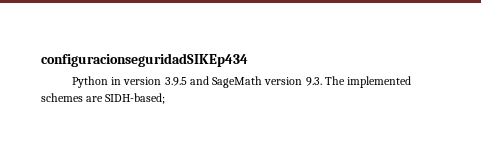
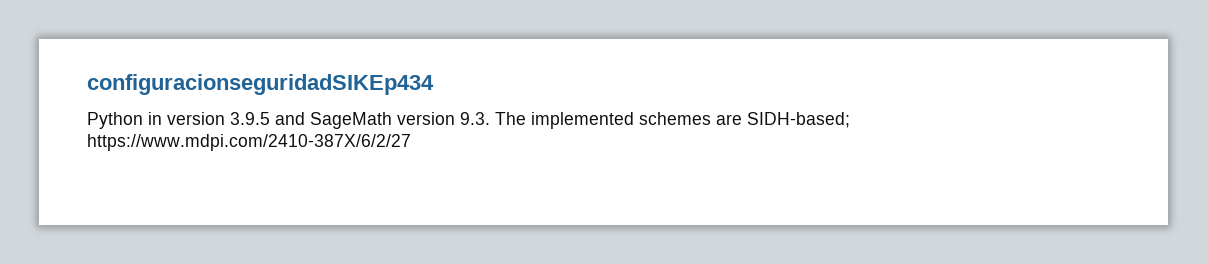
- Python in version 3.9.5 and SageMath version 9.3. The implemented schemes are SIDH-based;
+ Python in version 3.9.5 and SageMath version 9.3. The implemented schemes are SIDH-based; https://www.mdpi.com/2410-387X/6/2/27

